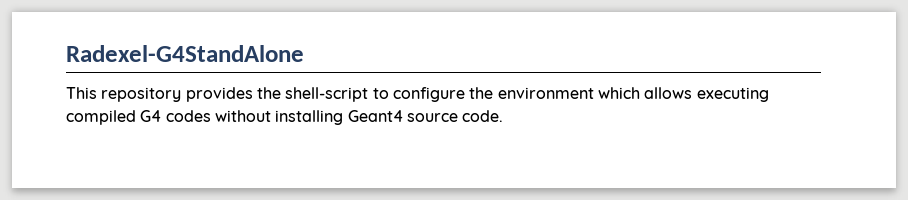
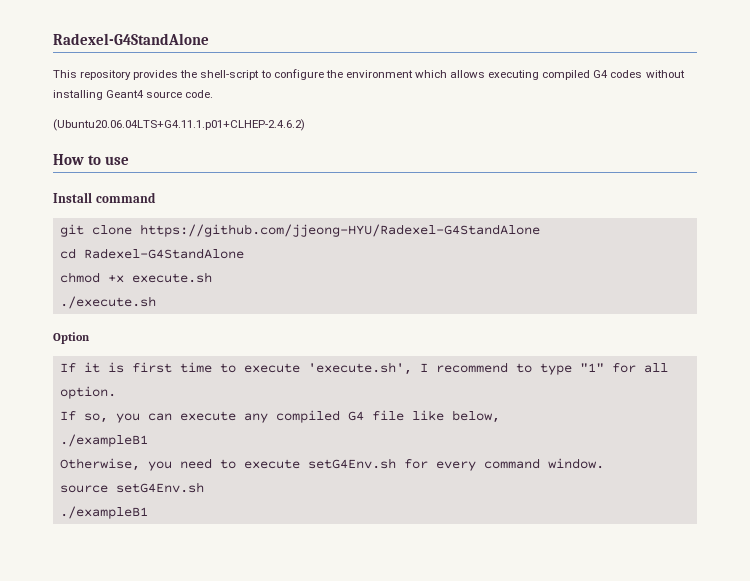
+ (Ubuntu20.06.04LTS+G4.11.1.p01+CLHEP-2.4.6.2)
+ How to use
+ Install command
+ git clone https://github.com/jjeong-HYU/Radexel-G4StandAlone
+ cd Radexel-G4StandAlone
+ chmod +x execute.sh
+ ./execute.sh
+ Option
+ If it is first time to execute 'execute.sh', I recommend to type "1" for all option.
+ If so, you can execute any compiled G4 file like below,
+ ./exampleB1
+ Otherwise, you need to execute setG4Env.sh for every command window.
+ source setG4Env.sh
+ ./exampleB1

